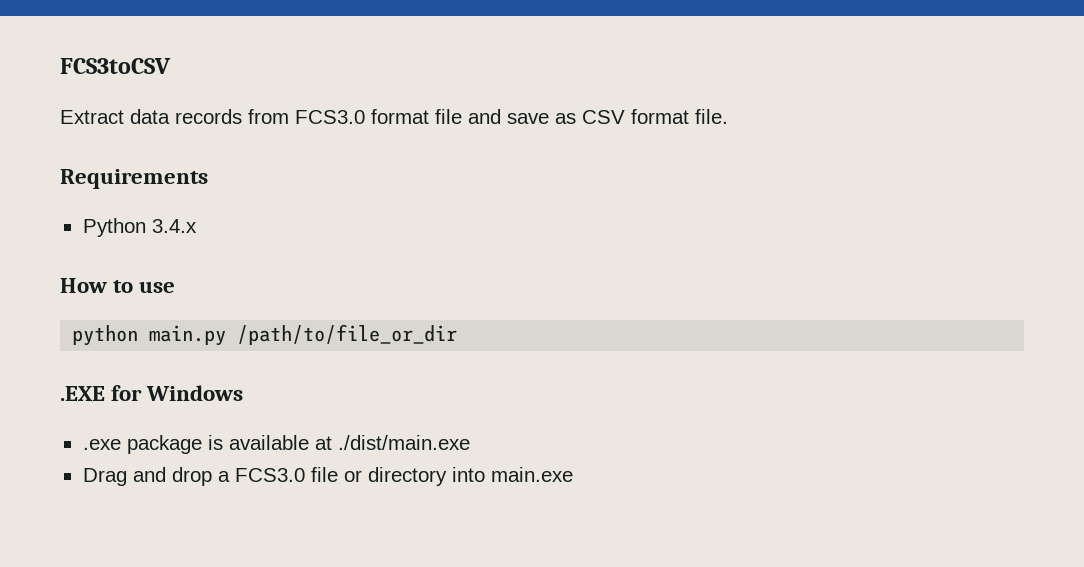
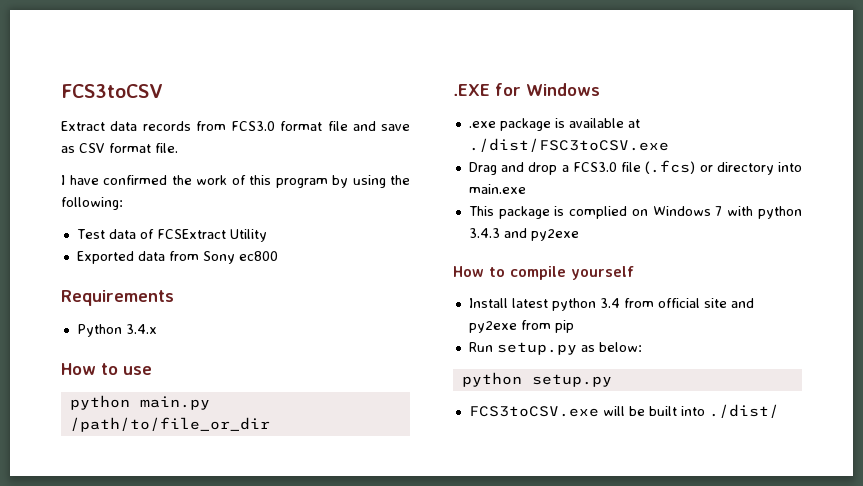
+ I have confirmed the work of this program by using the following:
+ Test data of FCSExtract Utility
+ Exported data from Sony ec800
- .exe package is available at ./dist/main.exe
+ .exe package is available at ./dist/FSC3toCSV.exe
- Drag and drop a FCS3.0 file or directory into main.exe
+ Drag and drop a FCS3.0 file (.fcs) or directory into main.exe
+ This package is complied on Windows 7 with python 3.4.3 and py2exe
+ How to compile yourself
+ Install latest python 3.4 from official site and py2exe from pip
+ Run setup.py as below:
+ python setup.py
+ FCS3toCSV.exe will be built into ./dist/

